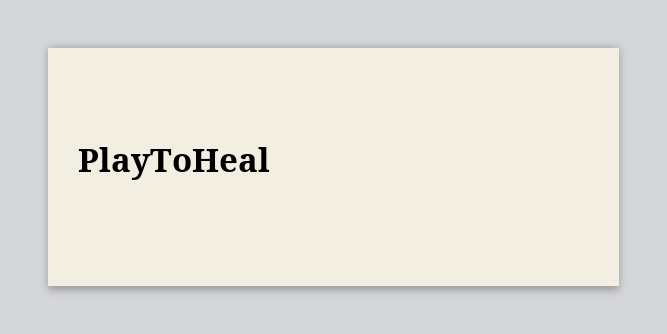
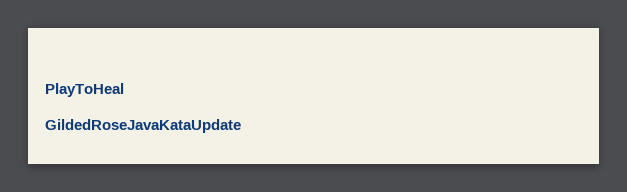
+ GildedRoseJavaKataUpdate

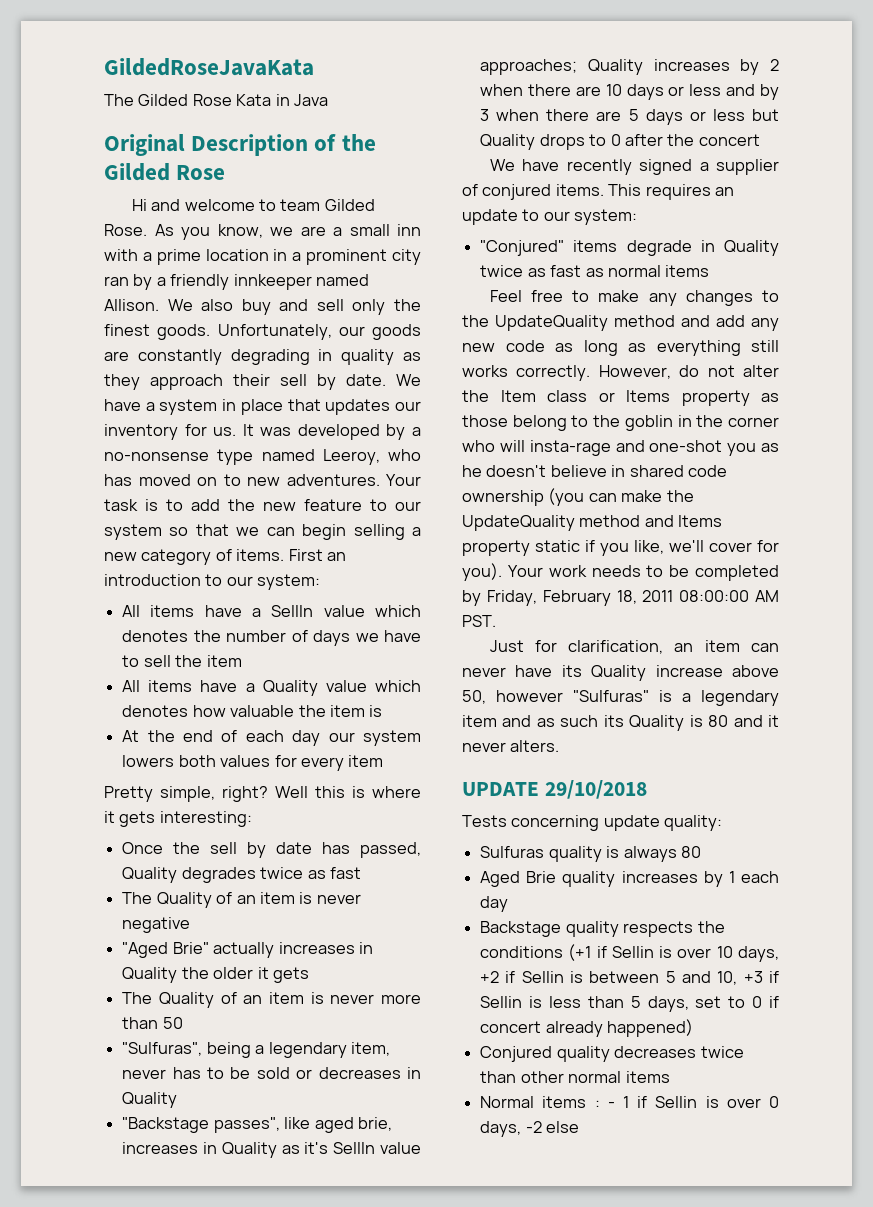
- PlayToHeal
- GildedRoseJavaKataUpdate
+ GildedRoseJavaKata
+ The Gilded Rose Kata in Java
+ Original Description of the Gilded Rose
+ Hi and welcome to team Gilded Rose. As you know, we are a small inn with a prime location in a prominent city ran by a friendly innkeeper named Allison. We also buy and sell only the finest goods. Unfortunately, our goods are constantly degrading in quality as they approach their sell by date. We have a system in place that updates our inventory for us. It was developed by a no-nonsense type named Leeroy, who has moved on to new adventures. Your task is to add the new feature to our system so that we can begin selling a new category of items. First an introduction to our system:
+ All items have a SellIn value which denotes the number of days we have to sell the item
+ All items have a Quality value which denotes how valuable the item is
+ At the end of each day our system lowers both values for every item
+ Pretty simple, right? Well this is where it gets interesting:
+ Once the sell by date has passed, Quality degrades twice as fast
+ The Quality of an item is never negative
+ "Aged Brie" actually increases in Quality the older it gets
+ The Quality of an item is never more than 50
+ "Sulfuras", being a legendary item, never has to be sold or decreases in Quality
+ "Backstage passes", like aged brie, increases in Quality as it's SellIn value approaches; Quality increases by 2 when there are 10 days or less and by 3 when there are 5 days or less but Quality drops to 0 after the concert
+ We have recently signed a supplier of conjured items. This requires an update to our system:
+ "Conjured" items degrade in Quality twice as fast as normal items
+ Feel free to make any changes to the UpdateQuality method and add any new code as long as everything still works correctly. However, do not alter the Item class or Items property as those belong to the goblin in the corner who will insta-rage and one-shot you as he doesn't believe in shared code ownership (you can make the UpdateQuality method and Items property static if you like, we'll cover for you). Your work needs to be completed by Friday, February 18, 2011 08:00:00 AM PST.
+ Just for clarification, an item can never have its Quality increase above 50, however "Sulfuras" is a legendary item and as such its Quality is 80 and it never alters.
+ UPDATE 29/10/2018
+ Tests concerning update quality:
+ Sulfuras quality is always 80
+ Aged Brie quality increases by 1 each day
+ Backstage quality respects the conditions (+1 if Sellin is over 10 days, +2 if Sellin is between 5 and 10, +3 if Sellin is less than 5 days, set to 0 if concert already happened)
+ Conjured quality decreases twice than other normal items
+ Normal items : - 1 if Sellin is over 0 days, -2 else

